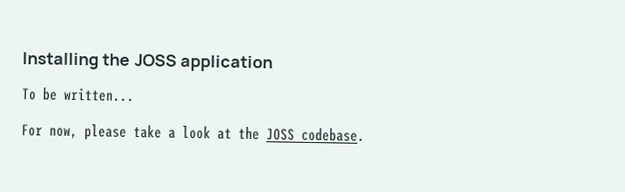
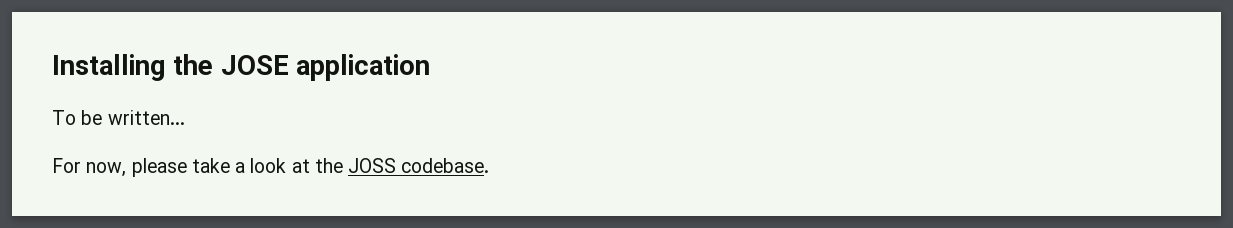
- Installing the JOSS application
+ Installing the JOSE application

